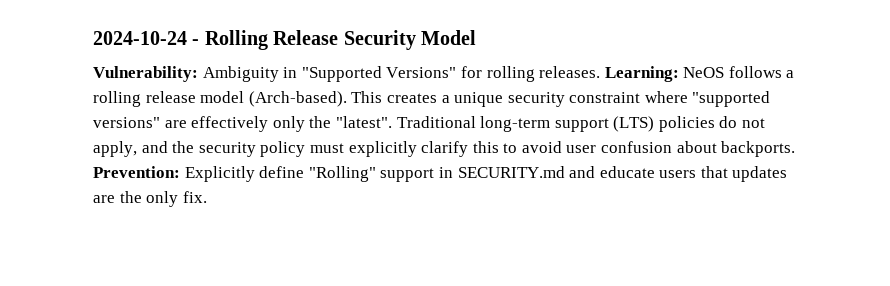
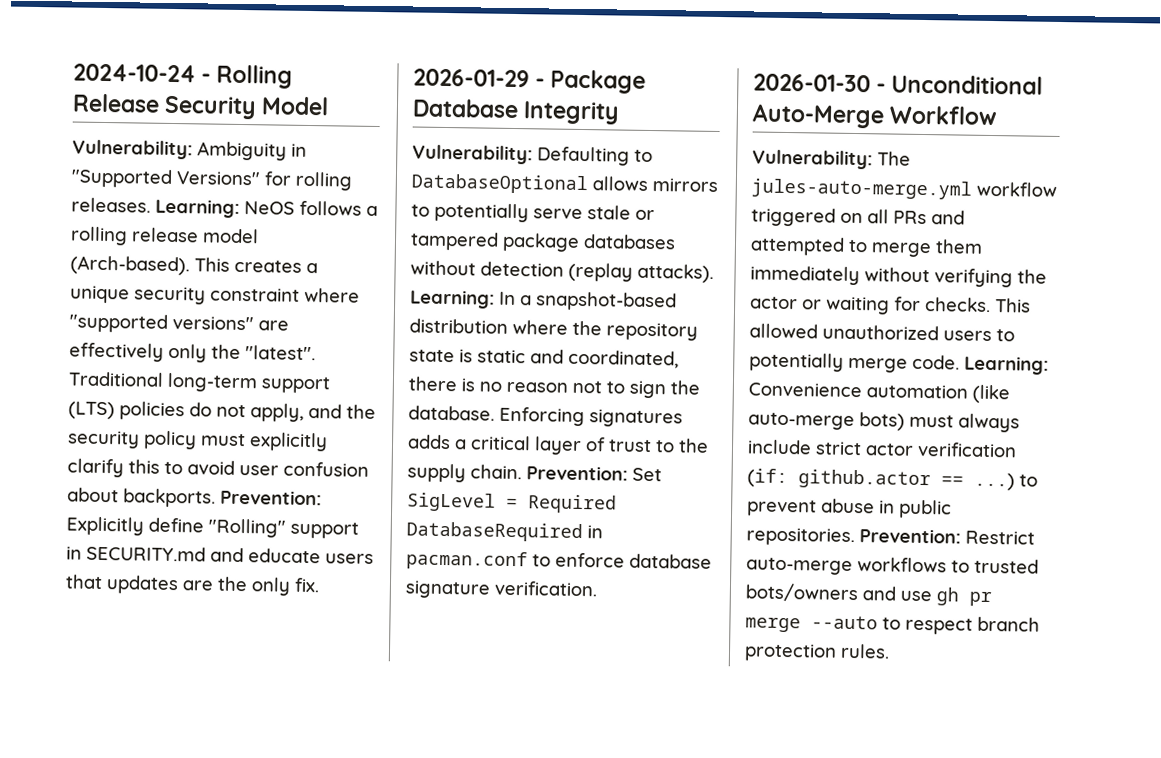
+ 2026-01-29 - Package Database Integrity
+ Vulnerability: Defaulting to DatabaseOptional allows mirrors to potentially serve stale or tampered package databases without detection (replay attacks). Learning: In a snapshot-based distribution where the repository state is static and coordinated, there is no reason not to sign the database. Enforcing signatures adds a critical layer of trust to the supply chain. Prevention: Set SigLevel = Required DatabaseRequired in pacman.conf to enforce database signature verification.
+ 2026-01-30 - Unconditional Auto-Merge Workflow
+ Vulnerability: The jules-auto-merge.yml workflow triggered on all PRs and attempted to merge them immediately without verifying the actor or waiting for checks. This allowed unauthorized users to potentially merge code. Learning: Convenience automation (like auto-merge bots) must always include strict actor verification (if: github.actor == ...) to prevent abuse in public repositories. Prevention: Restrict auto-merge workflows to trusted bots/owners and use gh pr merge --auto to respect branch protection rules.

